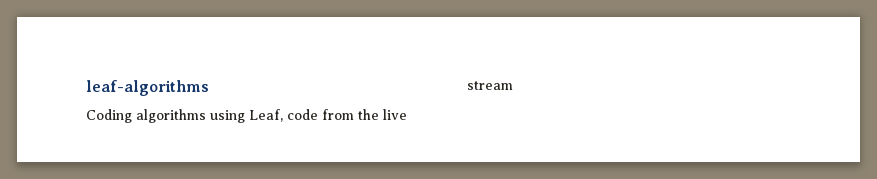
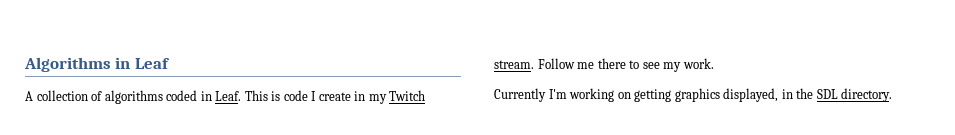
- leaf-algorithms
- Coding algorithms using Leaf, code from the live stream
+ Algorithms in Leaf
+ A collection of algorithms coded in Leaf. This is code I create in my Twitch stream. Follow me there to see my work.
+ Currently I'm working on getting graphics displayed, in the SDL directory.

